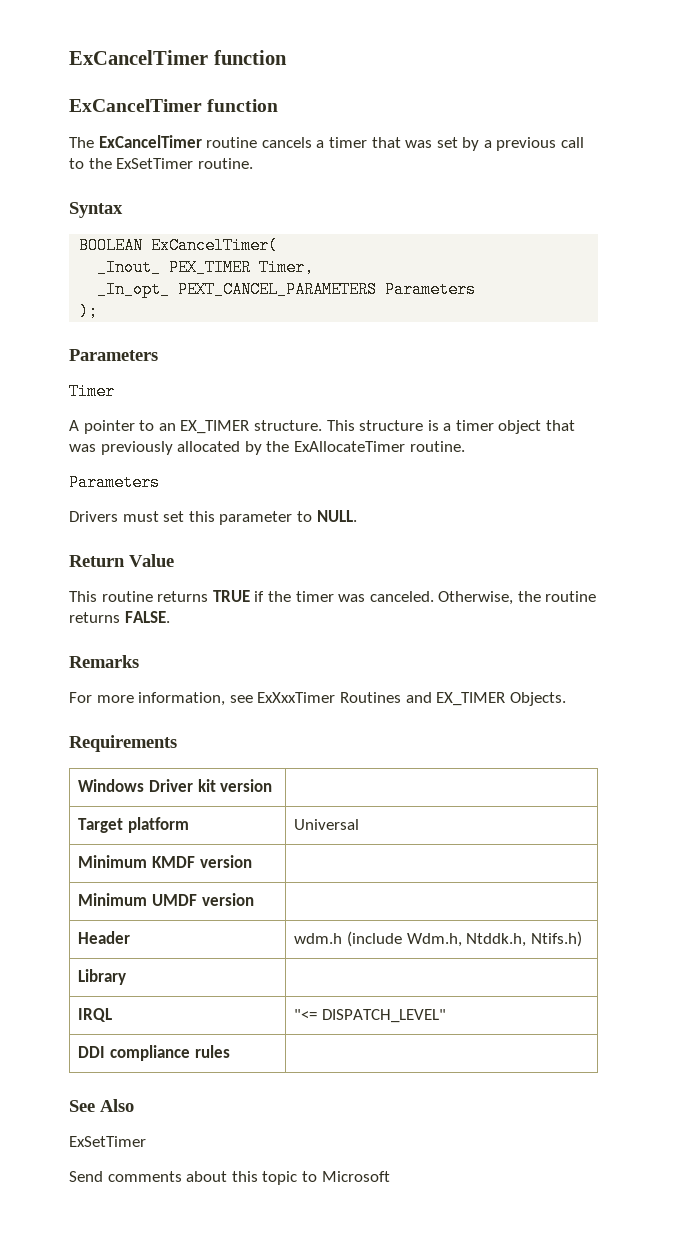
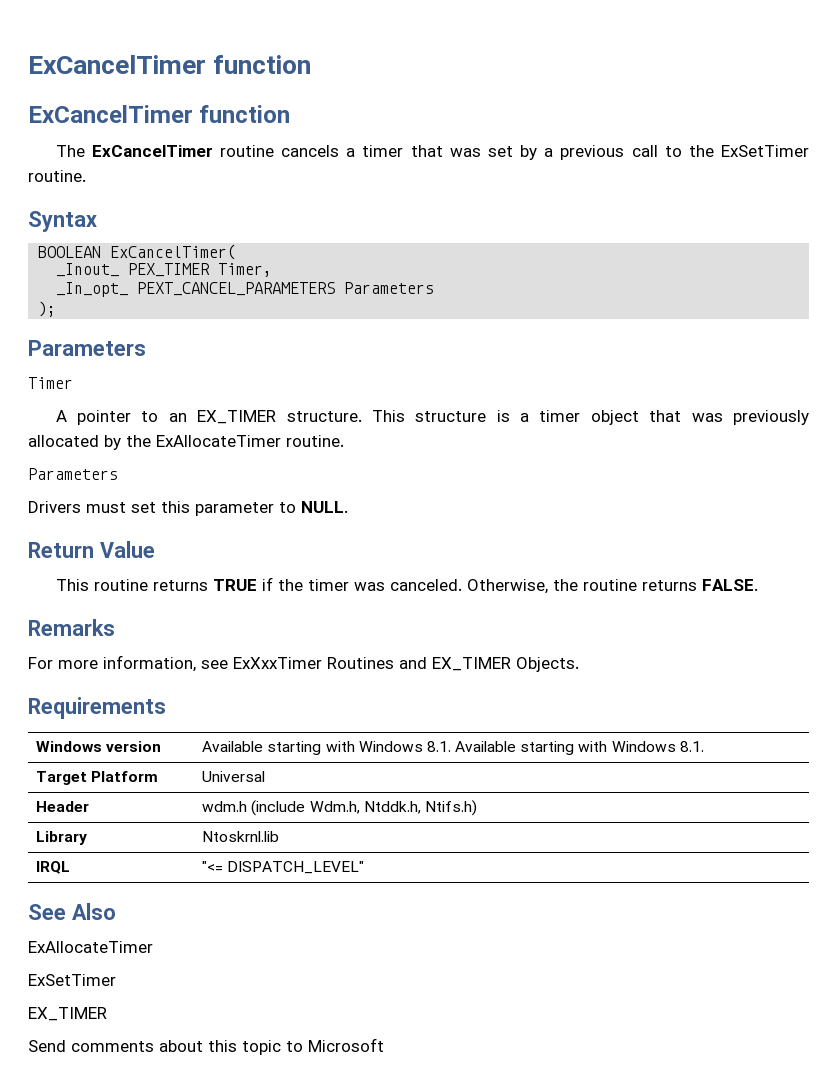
- Windows Driver kit version |
+ Windows version | Available starting with Windows 8.1. Available starting with Windows 8.1.
- Target platform | Universal
+ Target Platform | Universal
- Minimum KMDF version |
- Minimum UMDF version |
- Library |
+ Library | Ntoskrnl.lib
- DDI compliance rules |
  See Also
+ ExAllocateTimer
  ExSetTimer
+ EX_TIMER

